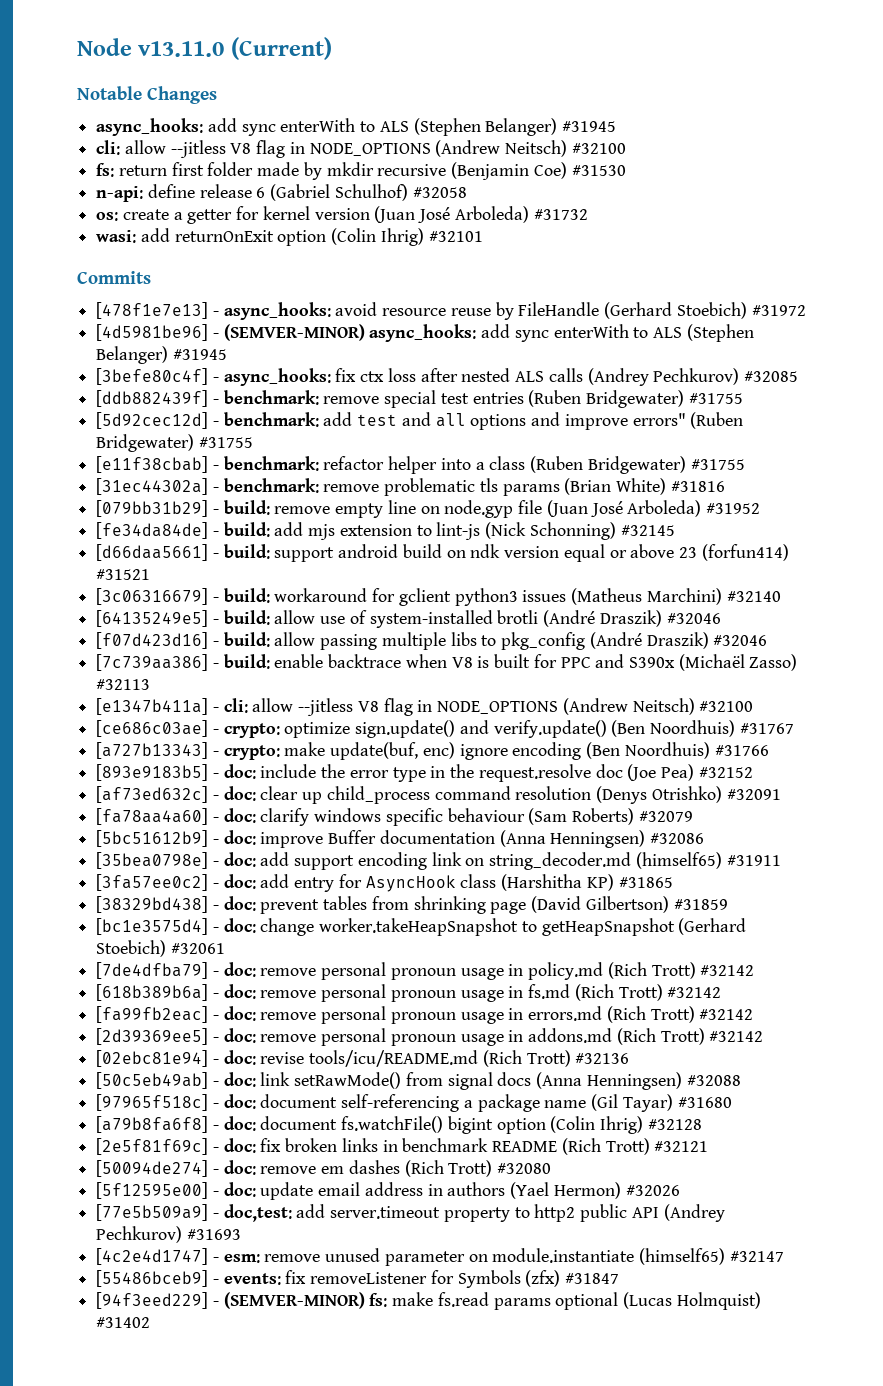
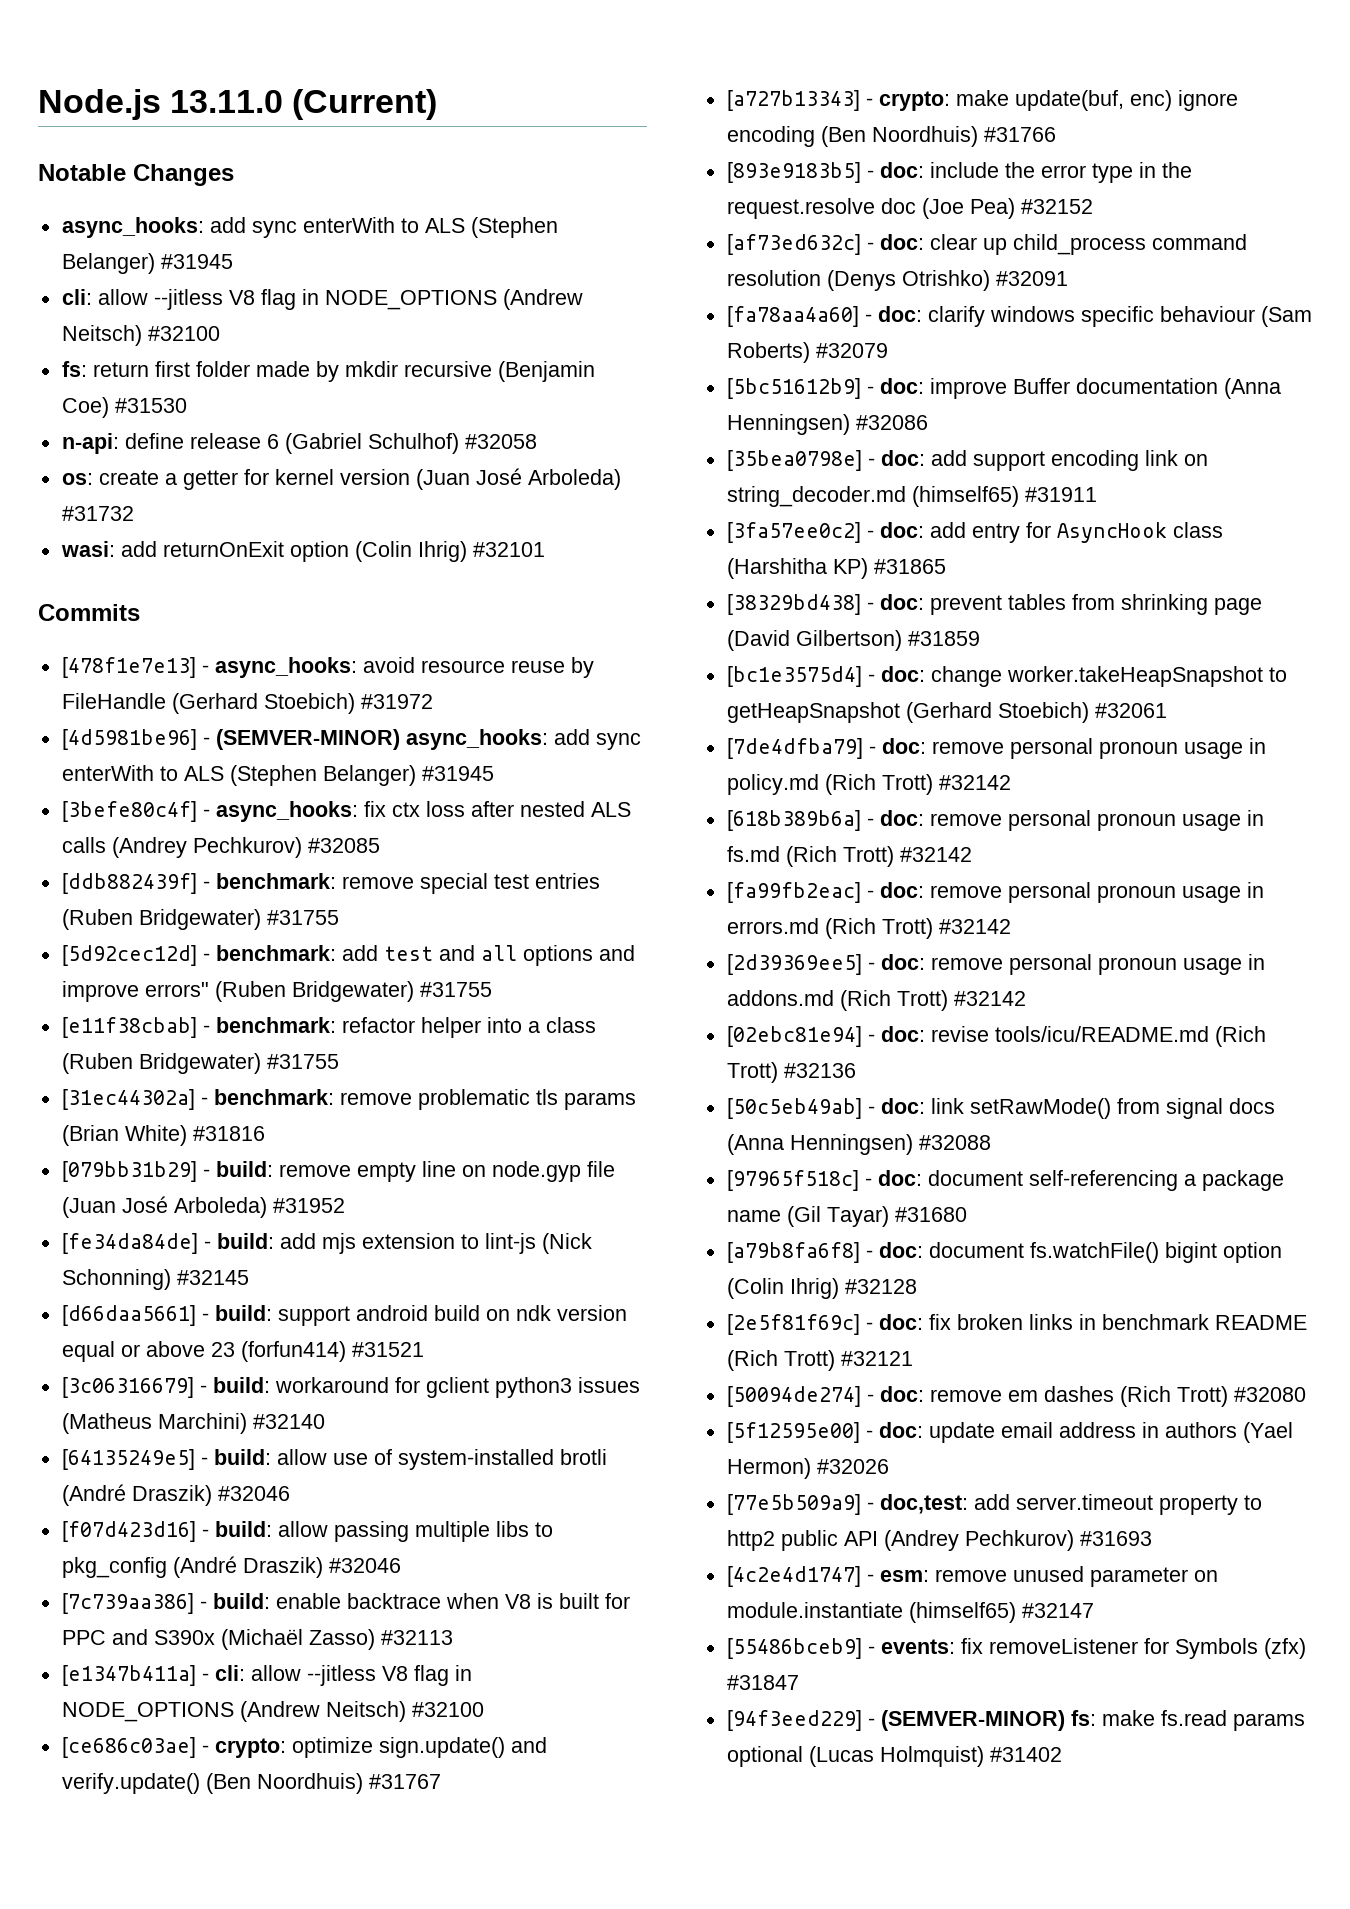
- Node v13.11.0 (Current)
+ Node.js 13.11.0 (Current)

